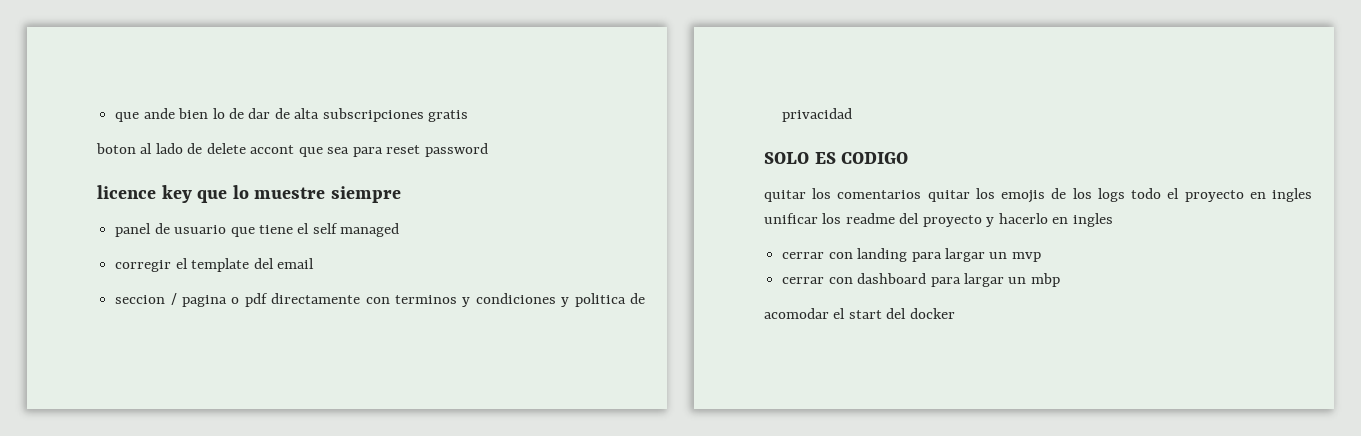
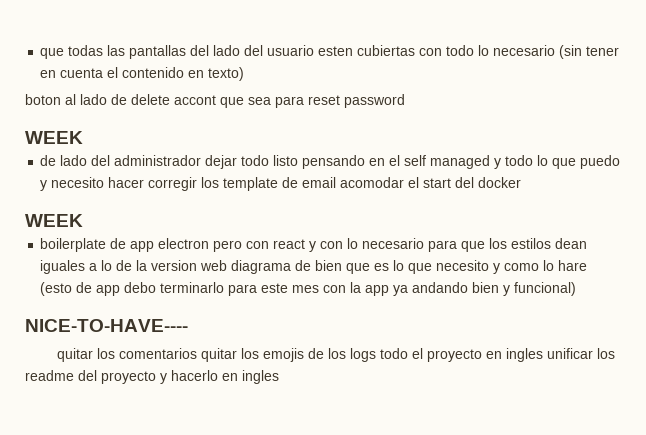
- que ande bien lo de dar de alta subscripciones gratis
+ que todas las pantallas del lado del usuario esten cubiertas con todo lo necesario (sin tener en cuenta el contenido en texto)
  boton al lado de delete accont que sea para reset password
- licence key que lo muestre siempre
- panel de usuario que tiene el self managed
- corregir el template del email
- seccion / pagina o pdf directamente con terminos y condiciones y politica de privacidad
- SOLO ES CODIGO
+ WEEK
+ de lado del administrador dejar todo listo pensando en el self managed y todo lo que puedo y necesito hacer corregir los template de email acomodar el start del docker
+ WEEK
+ boilerplate de app electron pero con react y con lo necesario para que los estilos dean iguales a lo de la version web diagrama de bien que es lo que necesito y como lo hare (esto de app debo terminarlo para este mes con la app ya andando bien y funcional)
+ NICE-TO-HAVE----
- cerrar con landing para largar un mvp
- cerrar con dashboard para largar un mbp
- acomodar el start del docker

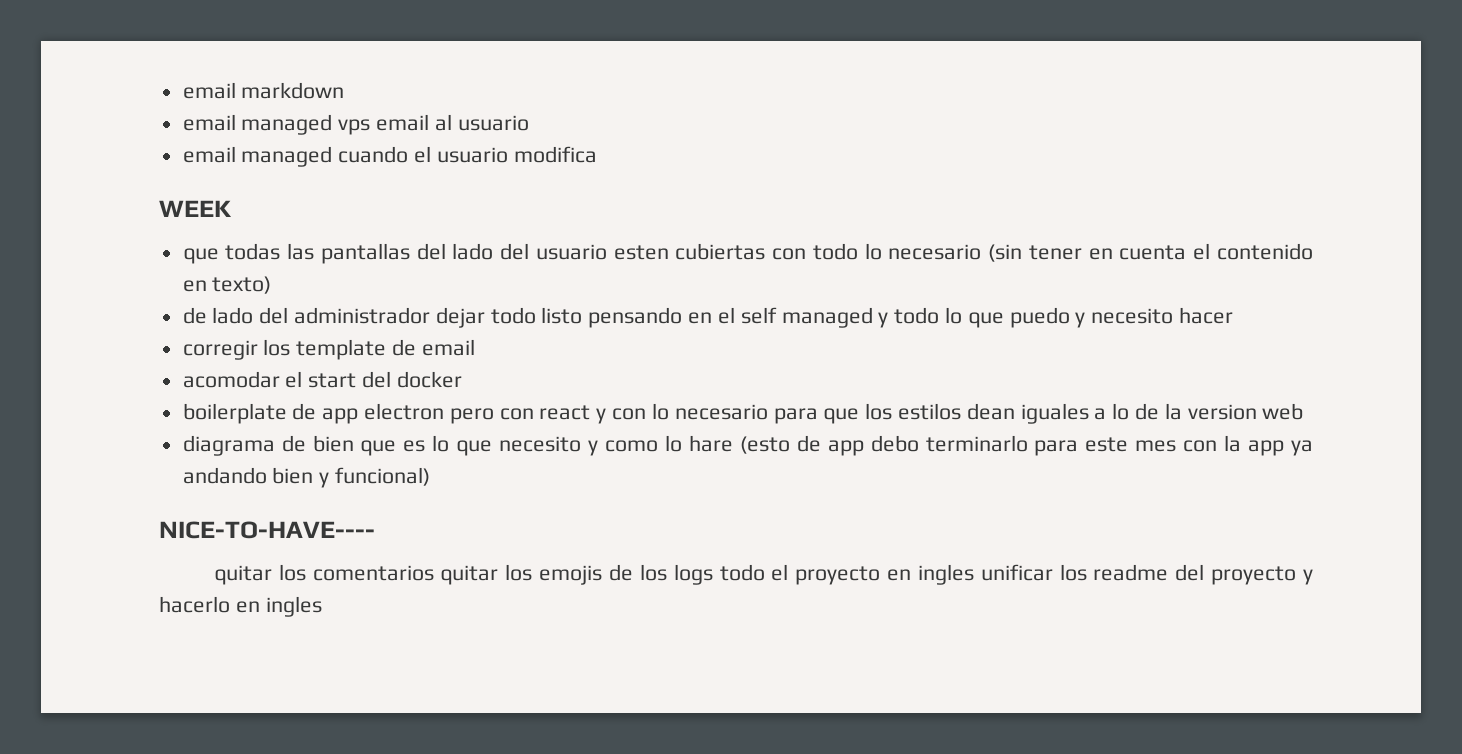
+ email markdown
+ email managed vps email al usuario
+ email managed cuando el usuario modifica
+ WEEK
- boton al lado de delete accont que sea para reset password
- WEEK
- de lado del administrador dejar todo listo pensando en el self managed y todo lo que puedo y necesito hacer corregir los template de email acomodar el start del docker
- WEEK
+ de lado del administrador dejar todo listo pensando en el self managed y todo lo que puedo y necesito hacer
+ corregir los template de email
+ acomodar el start del docker
- boilerplate de app electron pero con react y con lo necesario para que los estilos dean iguales a lo de la version web diagrama de bien que es lo que necesito y como lo hare (esto de app debo terminarlo para este mes con la app ya andando bien y funcional)
+ boilerplate de app electron pero con react y con lo necesario para que los estilos dean iguales a lo de la version web
+ diagrama de bien que es lo que necesito y como lo hare (esto de app debo terminarlo para este mes con la app ya andando bien y funcional)

